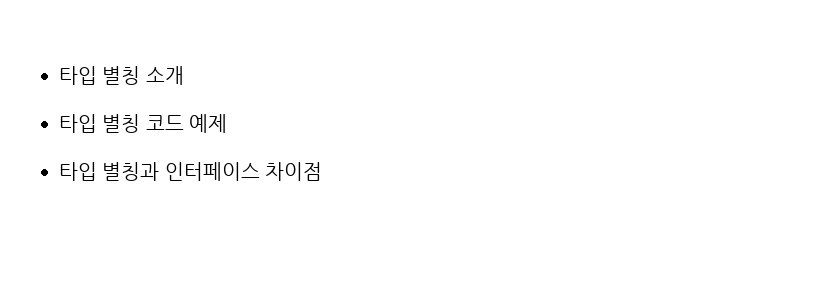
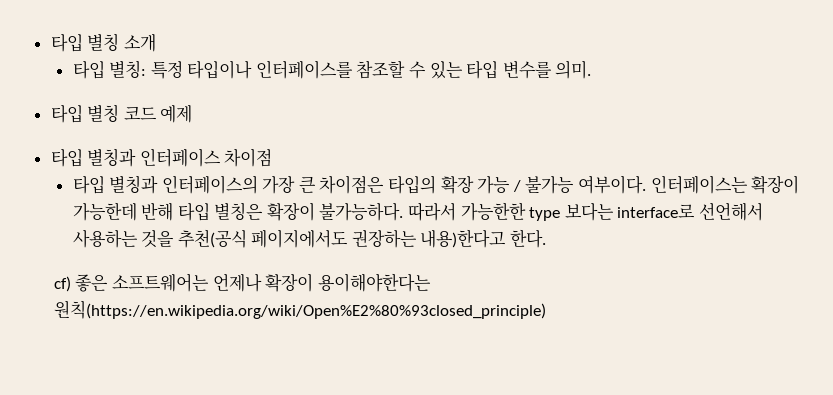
+ 타입 별칭: 특정 타입이나 인터페이스를 참조할 수 있는 타입 변수를 의미.
+ 타입 별칭과 인터페이스의 가장 큰 차이점은 타입의 확장 가능 / 불가능 여부이다. 인터페이스는 확장이 가능한데 반해 타입 별칭은 확장이 불가능하다. 따라서 가능한한 type 보다는 interface로 선언해서 사용하는 것을 추천(공식 페이지에서도 권장하는 내용)한다고 한다.
+ cf) 좋은 소프트웨어는 언제나 확장이 용이해야한다는 원칙(https://en.wikipedia.org/wiki/Open%E2%80%93closed_principle)

